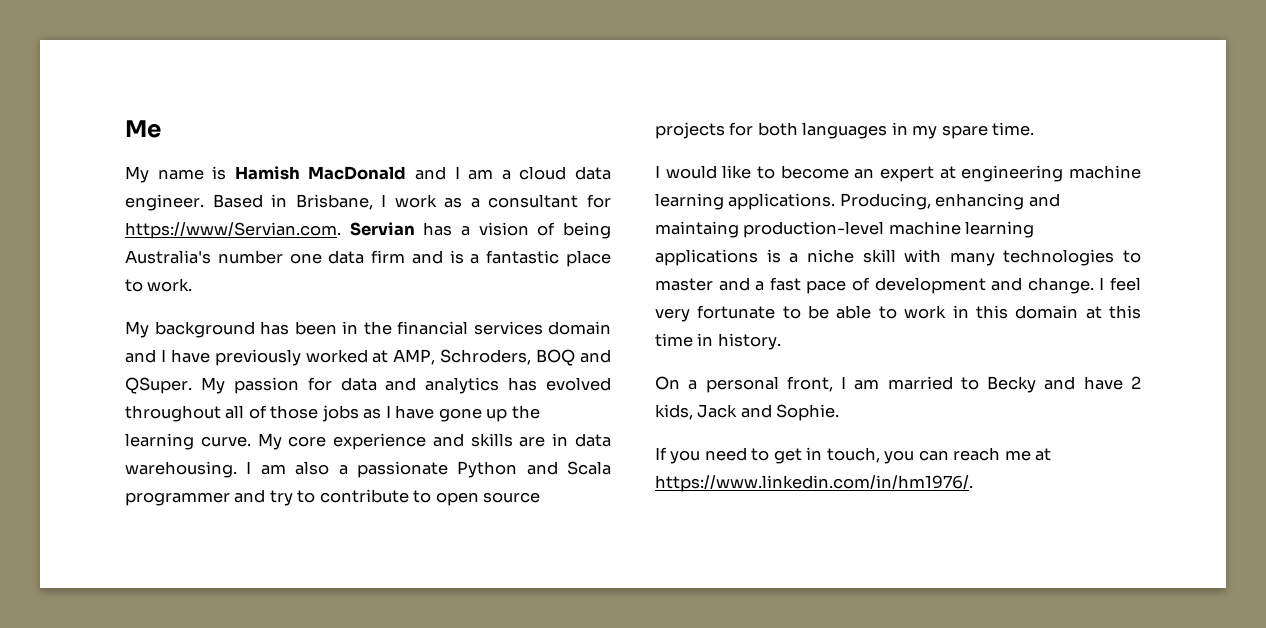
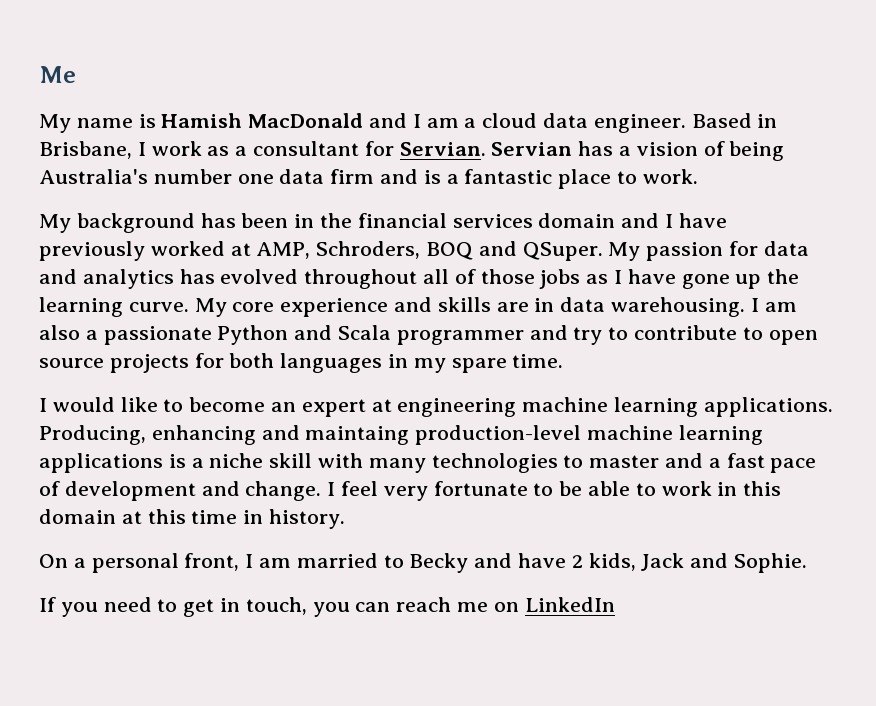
- Based in Brisbane, I work as a consultant for https://www/Servian.com. Servian has a vision of being Australia's number one data firm and is a fantastic place to work.
+ Based in Brisbane, I work as a consultant for Servian. Servian has a vision of being Australia's number one data firm and is a fantastic place to work.
- If you need to get in touch, you can reach me at https://www.linkedin.com/in/hm1976/.
+ If you need to get in touch, you can reach me on LinkedIn

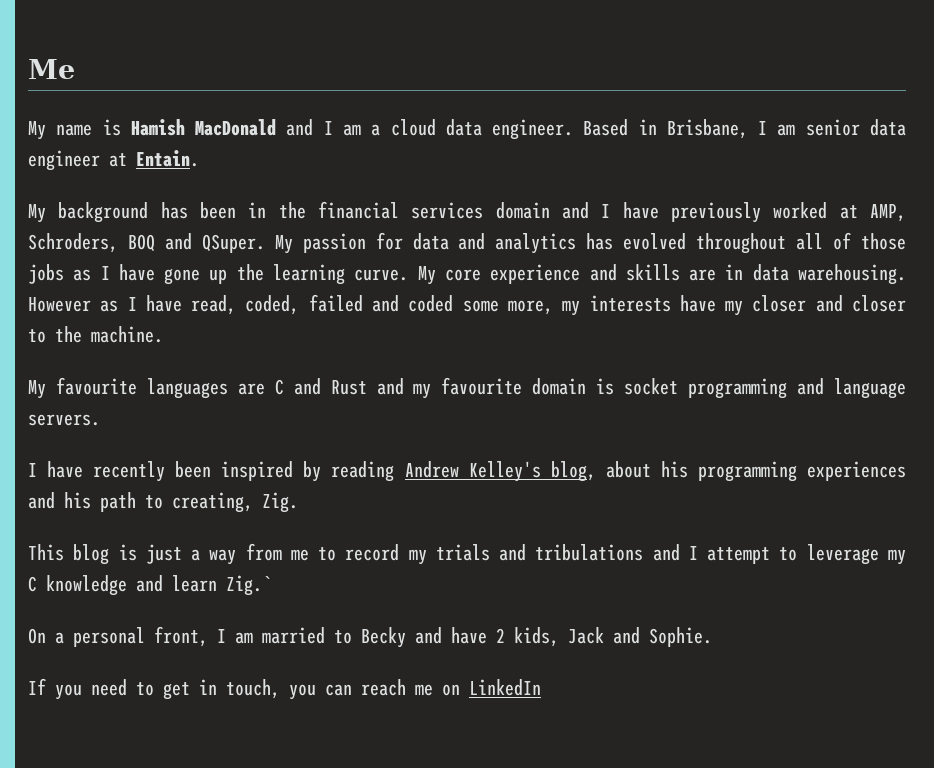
- Based in Brisbane, I work as a consultant for Servian. Servian has a vision of being Australia's number one data firm and is a fantastic place to work.
+ Based in Brisbane, I am senior data engineer at Entain.
- I am also a passionate Python and Scala programmer and try to contribute to open source projects for both languages in my spare time.
- I would like to become an expert at engineering machine learning applications. Producing, enhancing and maintaing production-level machine learning applications is a niche skill with many technologies to master and a fast pace of development and change. I feel very fortunate to be able to work in this domain at this time in history.
+ However as I have read, coded, failed and coded some more, my interests have my closer and closer to the machine.
+ My favourite languages are C and Rust and my favourite domain is socket programming and language servers.
+ I have recently been inspired by reading Andrew Kelley's blog, about his programming experiences and his path to creating, Zig.
+ This blog is just a way from me to record my trials and tribulations and I attempt to leverage my C knowledge and learn Zig.`

